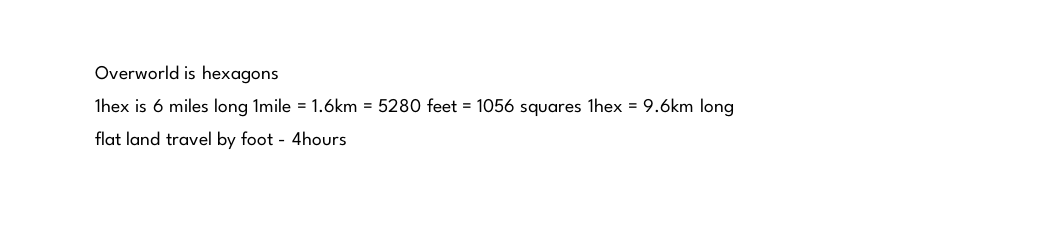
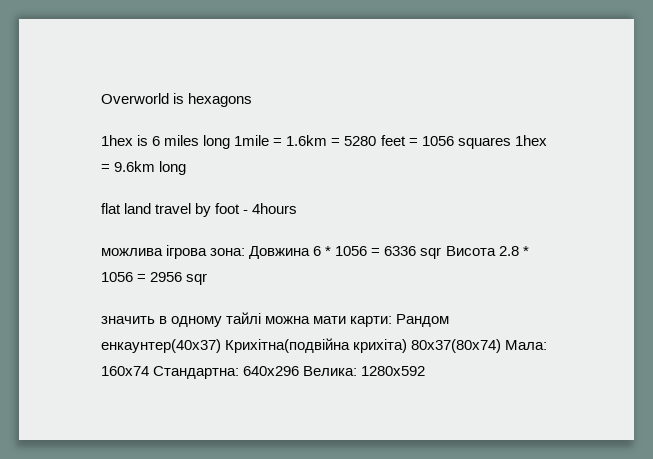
+ можлива ігрова зона: Довжина 6 * 1056 = 6336 sqr Висота 2.8 * 1056 = 2956 sqr
+ значить в одному тайлі можна мати карти: Рандом енкаунтер(40х37) Крихітна(подвійна крихіта) 80х37(80х74) Мала: 160x74 Стандартна: 640х296 Велика: 1280х592

